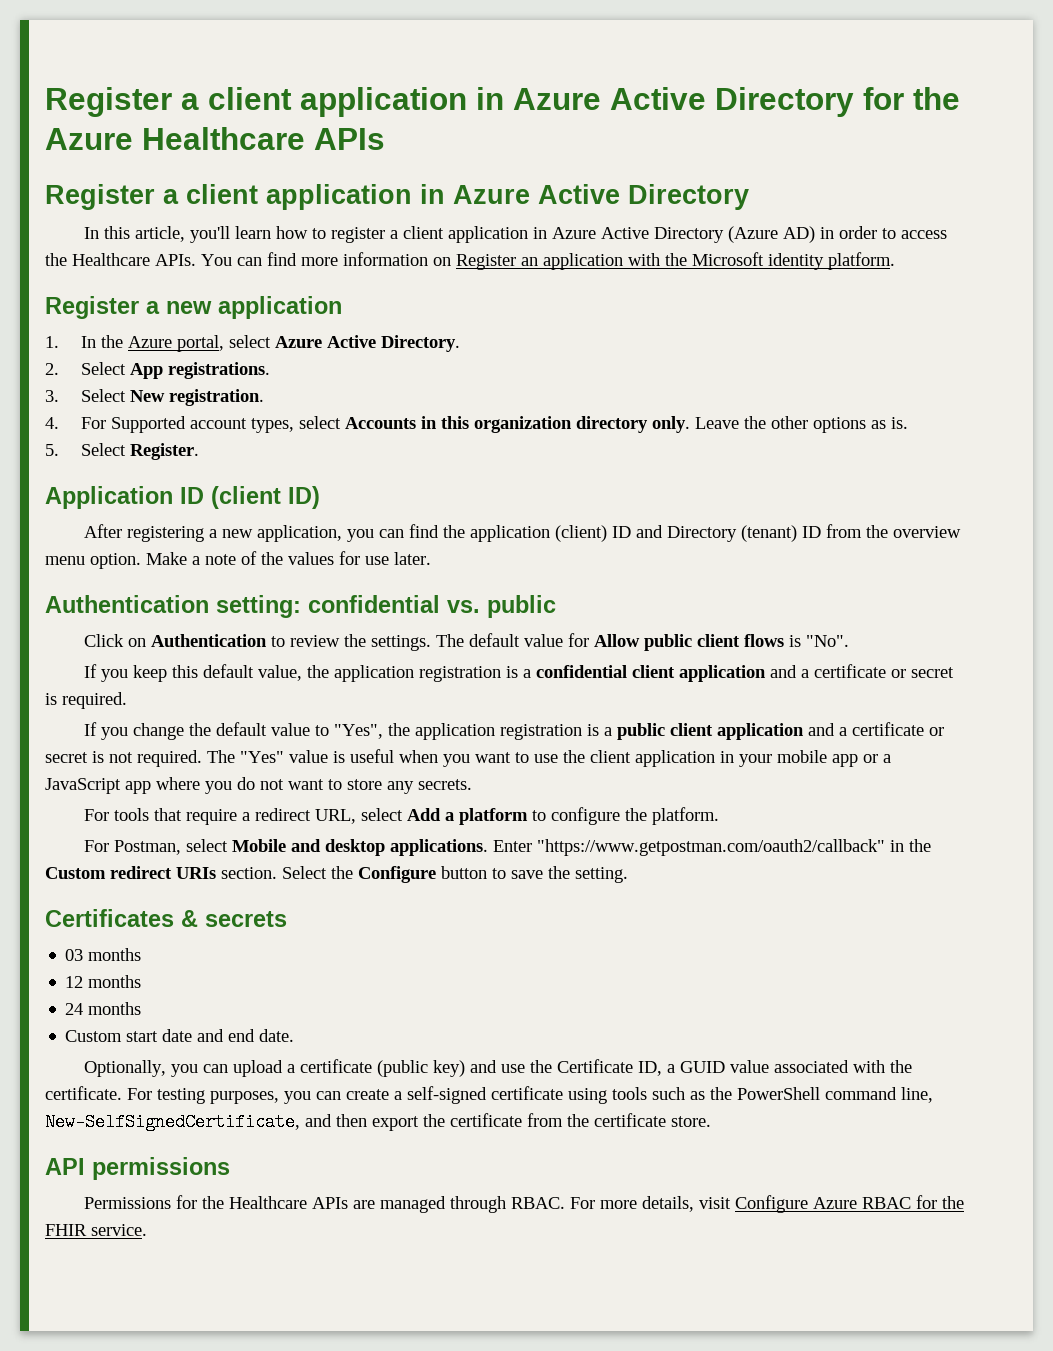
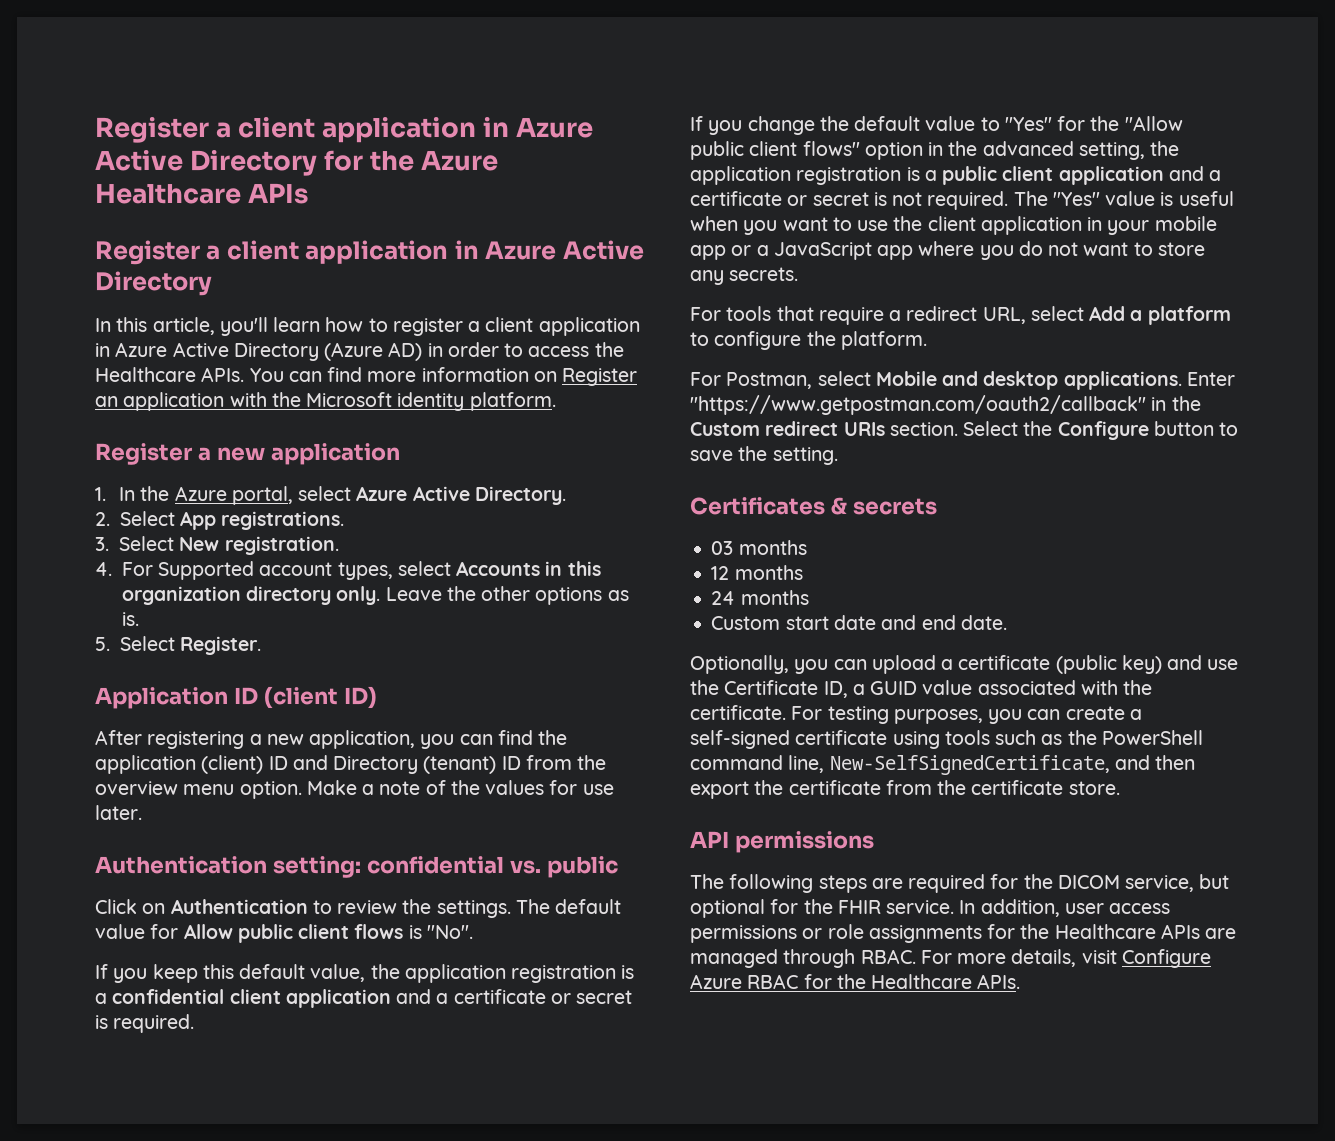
- If you change the default value to "Yes", the application registration is a public client application and a certificate or secret is not required.
+ If you change the default value to "Yes" for the "Allow public client flows" option in the advanced setting, the application registration is a public client application and a certificate or secret is not required.
- Permissions for the Healthcare APIs are managed through RBAC.
+ The following steps are required for the DICOM service, but optional for the FHIR service. In addition, user access permissions or role assignments for the Healthcare APIs are managed through RBAC.
- For more details, visit Configure Azure RBAC for the FHIR service.
+ For more details, visit Configure Azure RBAC for the Healthcare APIs.

